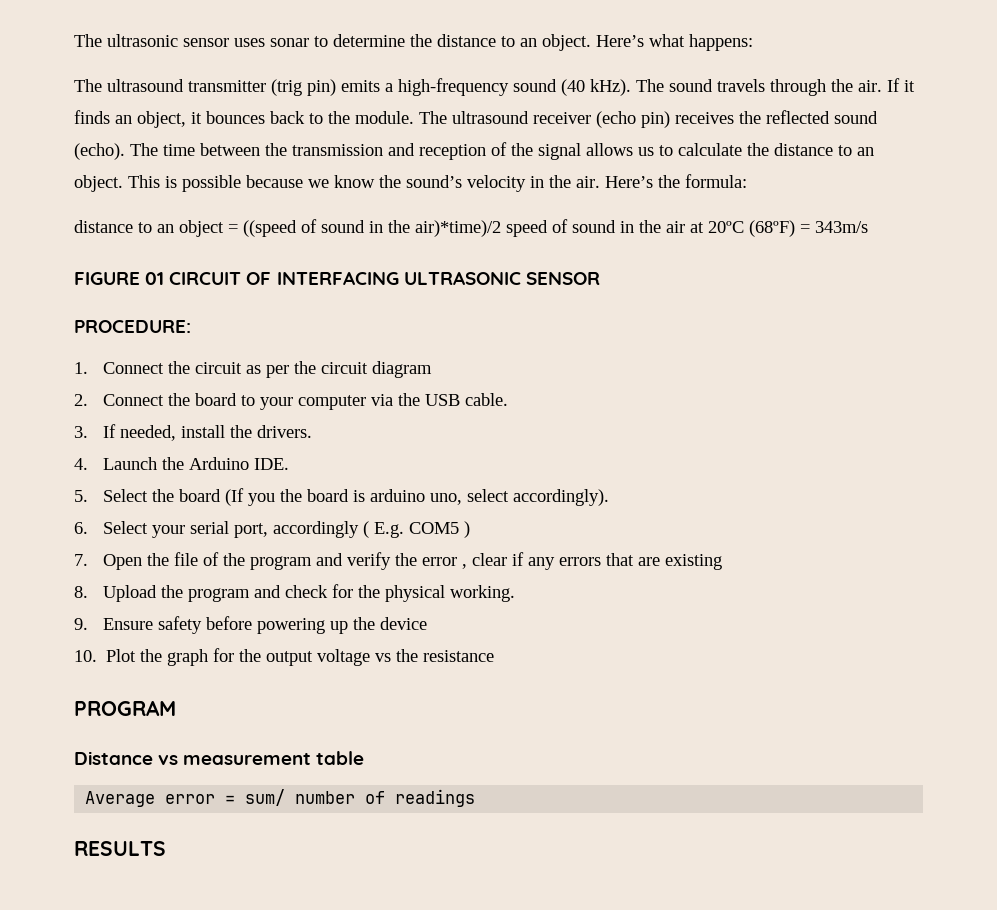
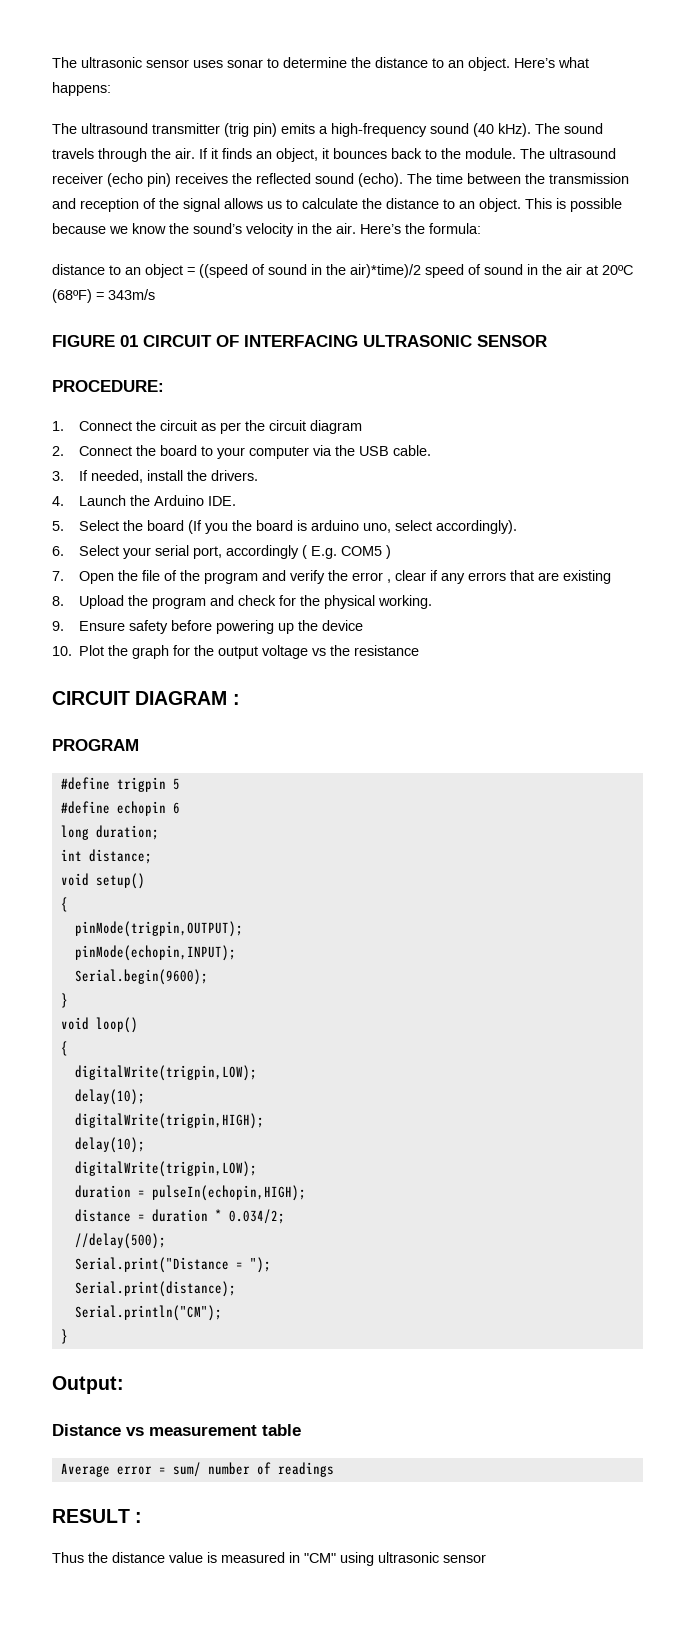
+ CIRCUIT DIAGRAM :
  PROGRAM
+ #define trigpin 5
+ #define echopin 6
+ long duration;
+ int distance;
+ void setup()
+ {
+ pinMode(trigpin,OUTPUT);
+ pinMode(echopin,INPUT);
+ Serial.begin(9600);
+ }
+ void loop()
+ {
+ digitalWrite(trigpin,LOW);
+ delay(10);
+ digitalWrite(trigpin,HIGH);
+ delay(10);
+ digitalWrite(trigpin,LOW);
+ duration = pulseIn(echopin,HIGH);
+ distance = duration * 0.034/2;
+ //delay(500);
+ Serial.print("Distance = ");
+ Serial.print(distance);
+ Serial.println("CM");
+ }
+ Output:
- RESULTS
+ RESULT :
+ Thus the distance value is measured in "CM" using ultrasonic sensor

